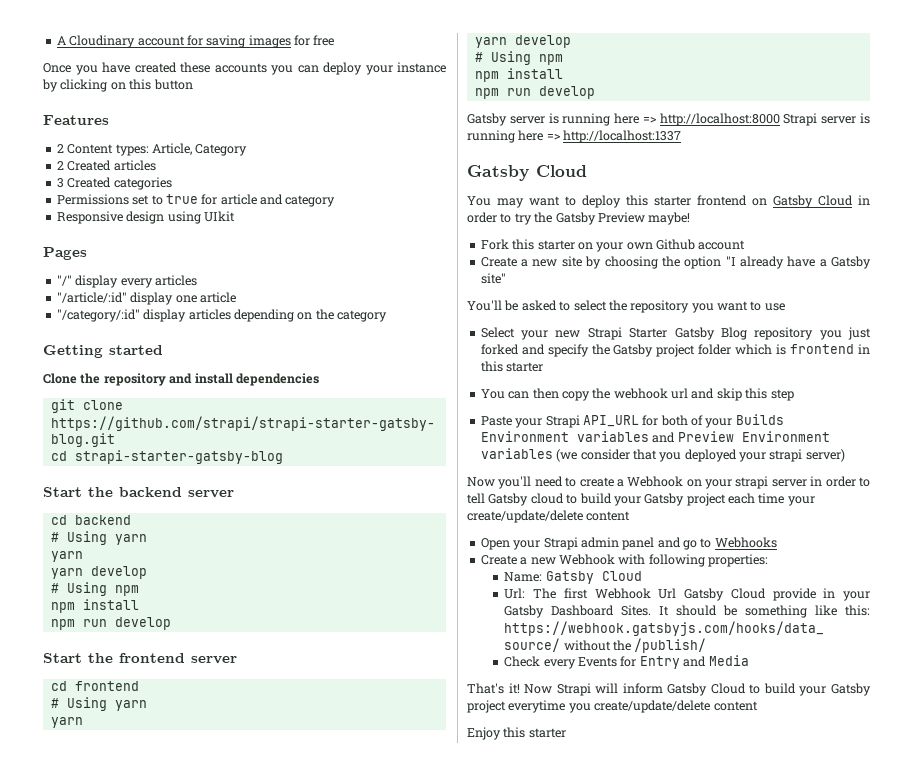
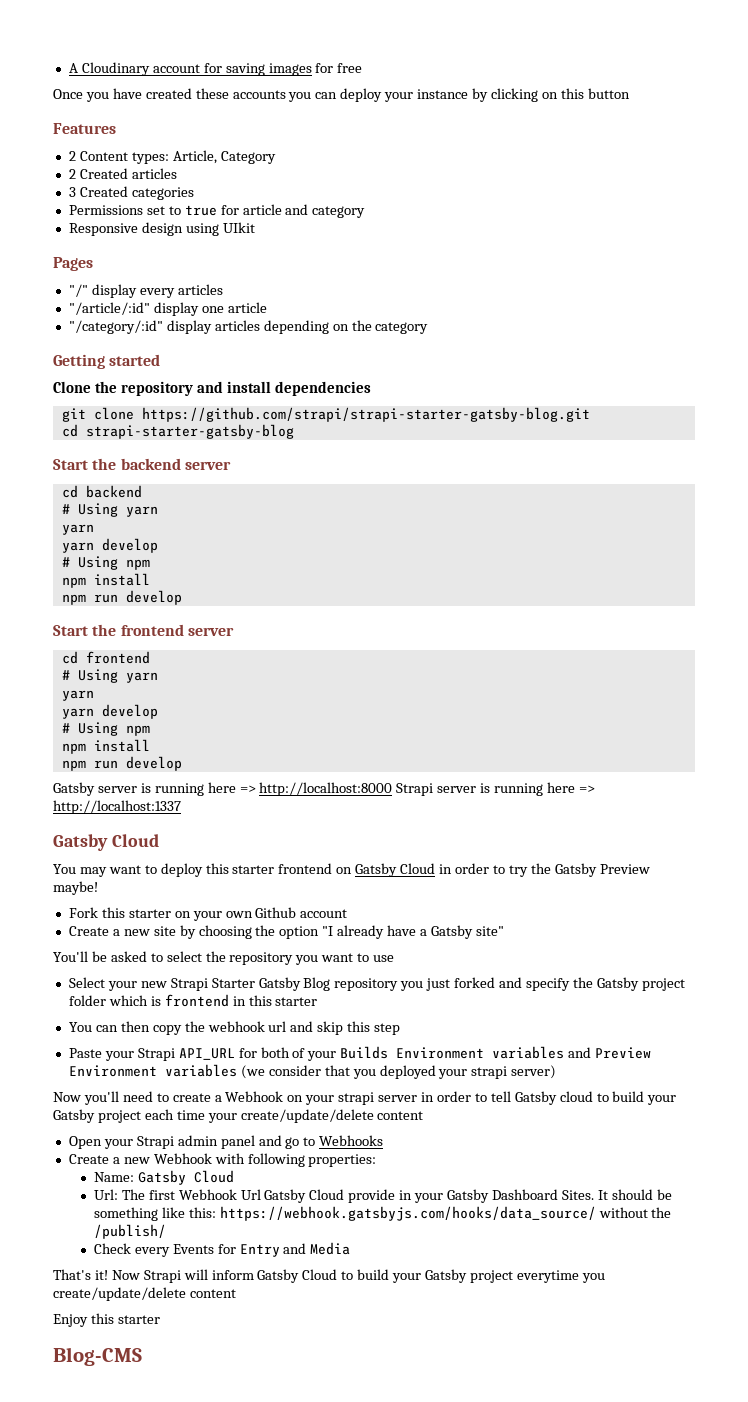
+ Blog-CMS

